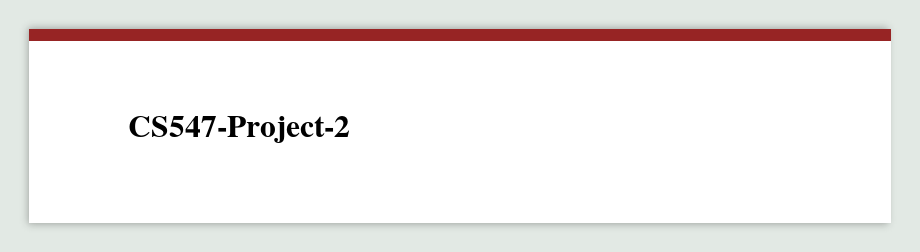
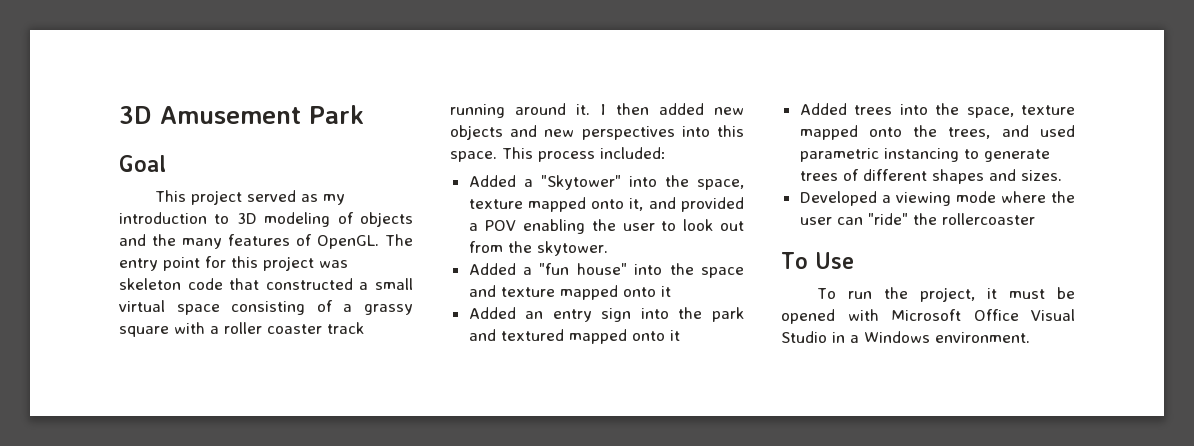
- CS547-Project-2
+ 3D Amusement Park
+ Goal
+ This project served as my introduction to 3D modeling of objects and the many features of OpenGL. The entry point for this project was skeleton code that constructed a small virtual space consisting of a grassy square with a roller coaster track running around it. I then added new objects and new perspectives into this space. This process included:
+ Added a "Skytower" into the space, texture mapped onto it, and provided a POV enabling the user to look out from the skytower.
+ Added a "fun house" into the space and texture mapped onto it
+ Added an entry sign into the park and textured mapped onto it
+ Added trees into the space, texture mapped onto the trees, and used parametric instancing to generate trees of different shapes and sizes.
+ Developed a viewing mode where the user can "ride" the rollercoaster
+ To Use
+ To run the project, it must be opened with Microsoft Office Visual Studio in a Windows environment.

